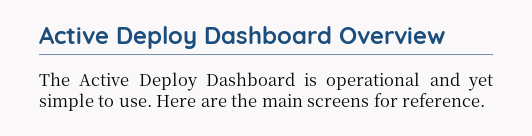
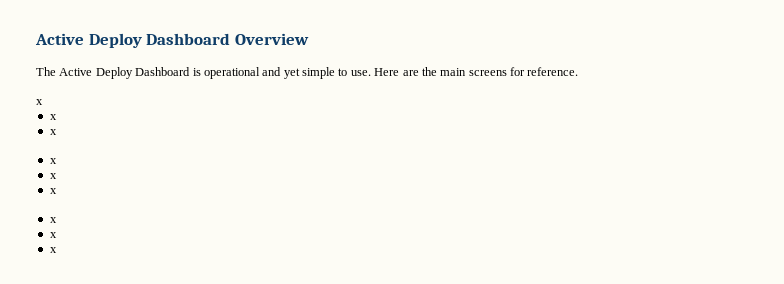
  Here are the main screens for reference.
+ x
+ x
+ x
+ x
+ x
+ x
+ x
+ x
+ x

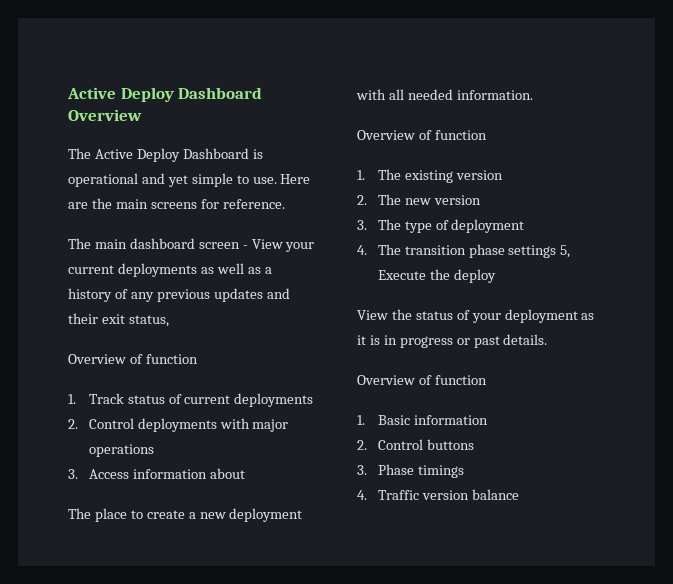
  Here are the main screens for reference.
- x
- x
- x
- x
- x
- x
- x
- x
- x
+ The main dashboard screen - View your current deployments as well as a history of any previous updates and their exit status,
+ Overview of function
+ 1. Track status of current deployments
+ 2. Control deployments with major operations
+ 3. Access information about
+ The place to create a new deployment with all needed information.
+ Overview of function
+ 1. The existing version
+ 2. The new version
+ 3. The type of deployment
+ 4. The transition phase settings 5, Execute the deploy
+ View the status of your deployment as it is in progress or past details.
+ Overview of function
+ 1. Basic information
+ 2. Control buttons
+ 3. Phase timings
+ 4. Traffic version balance

